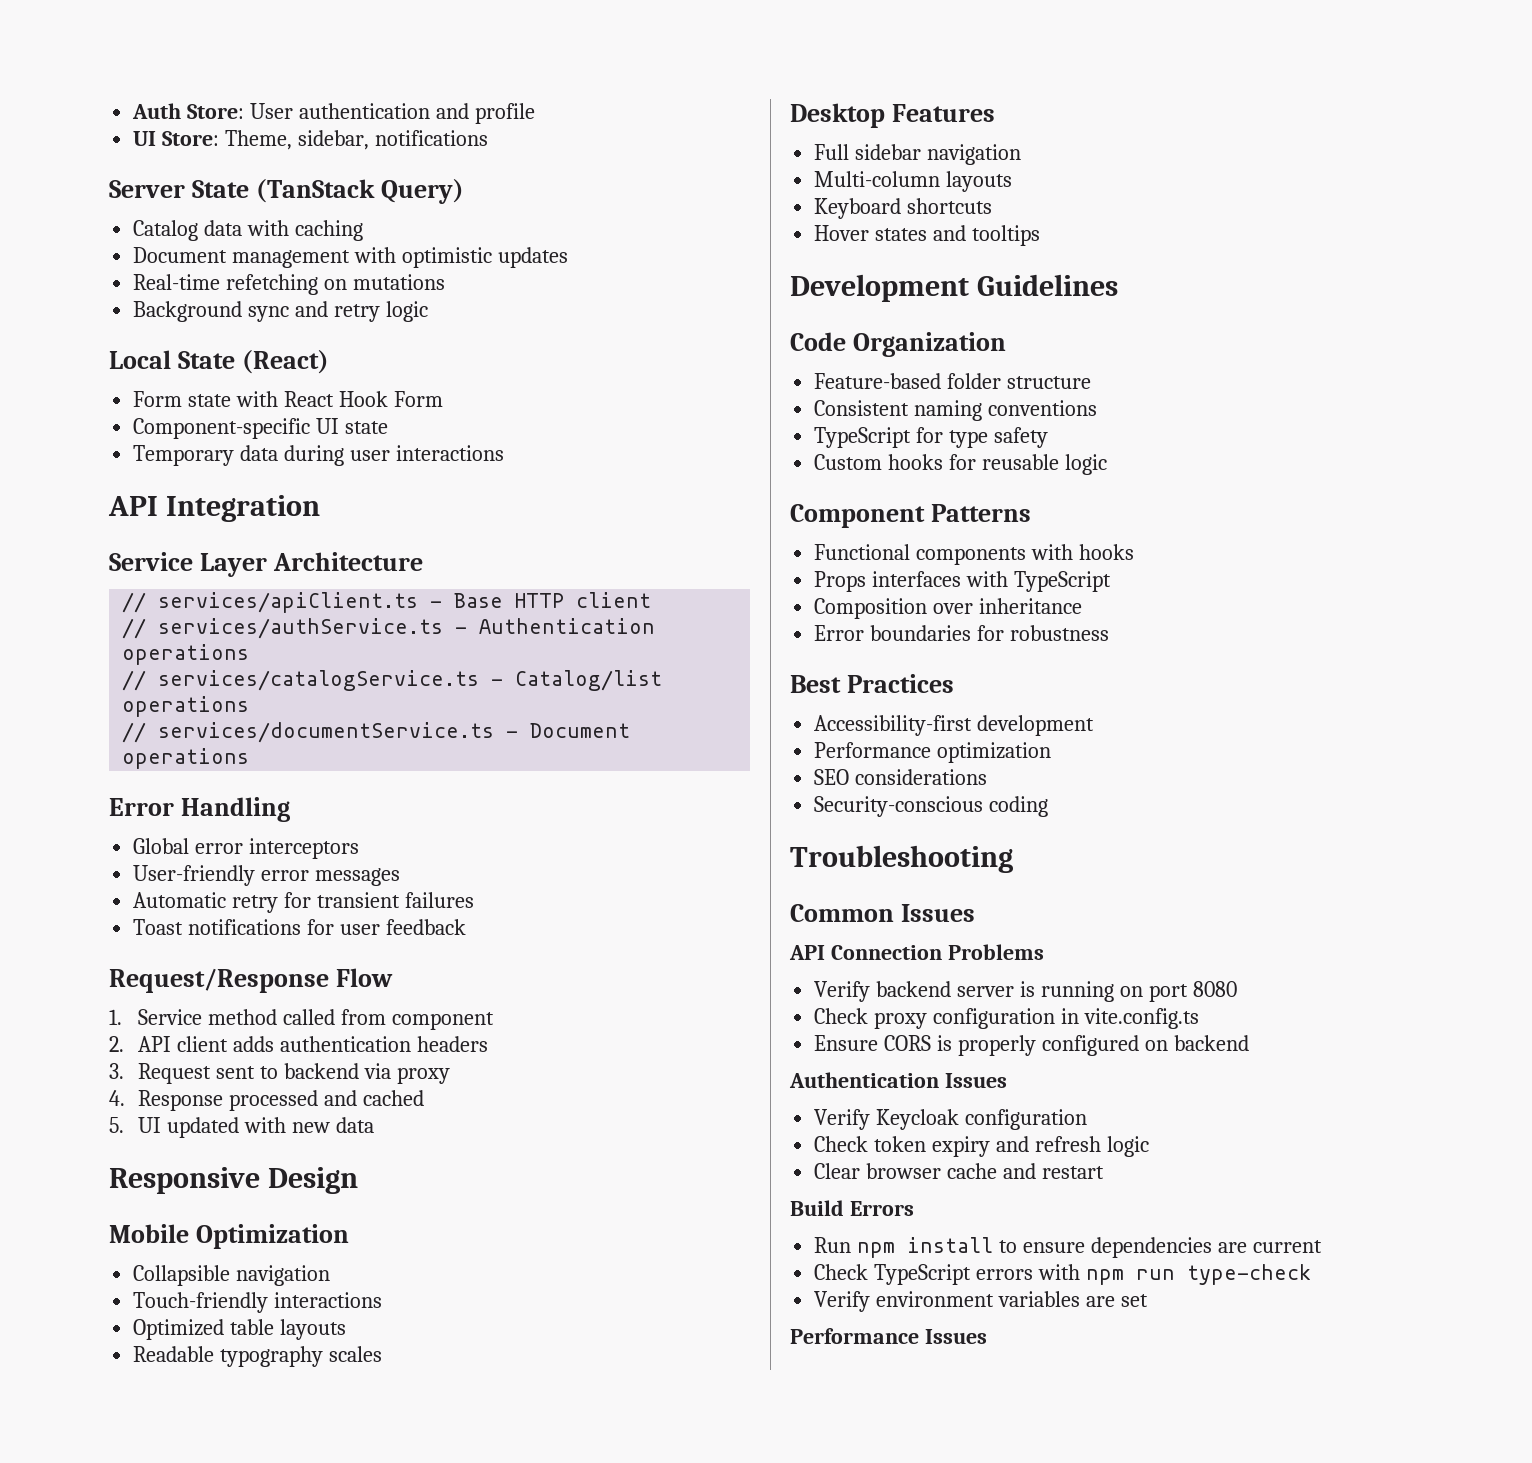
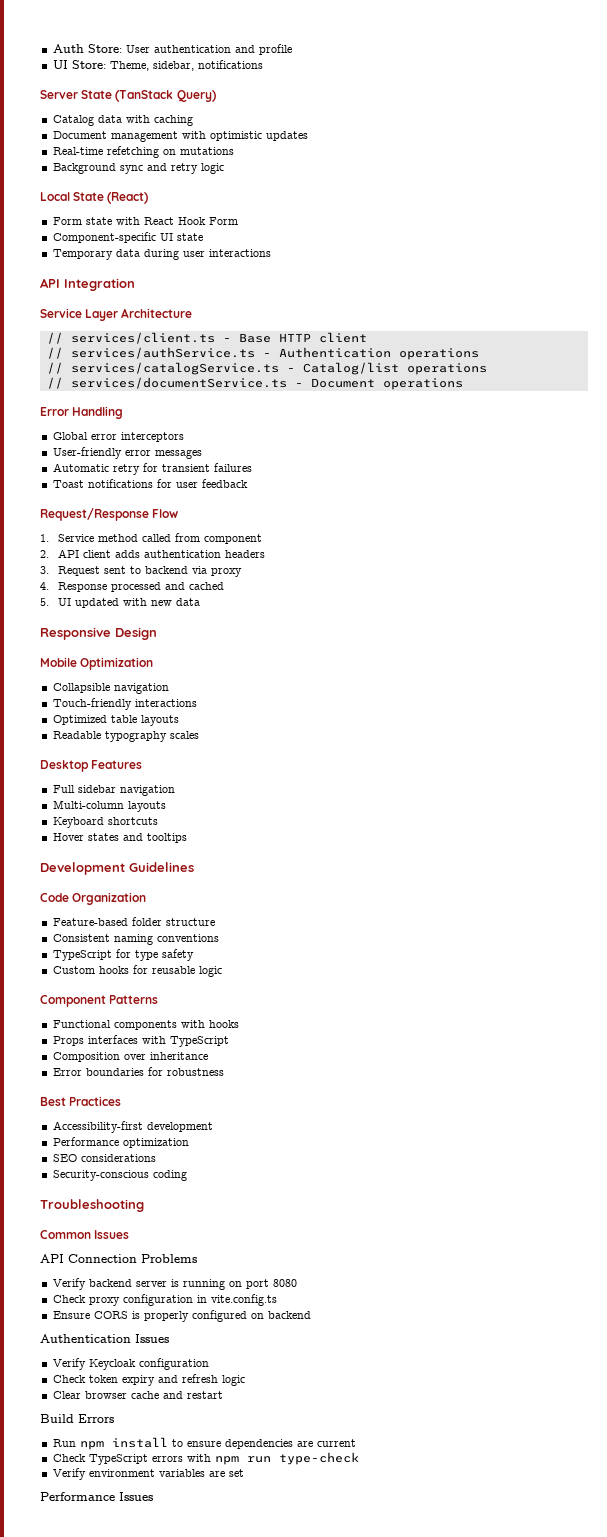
- // services/apiClient.ts - Base HTTP client
+ // services/client.ts - Base HTTP client

